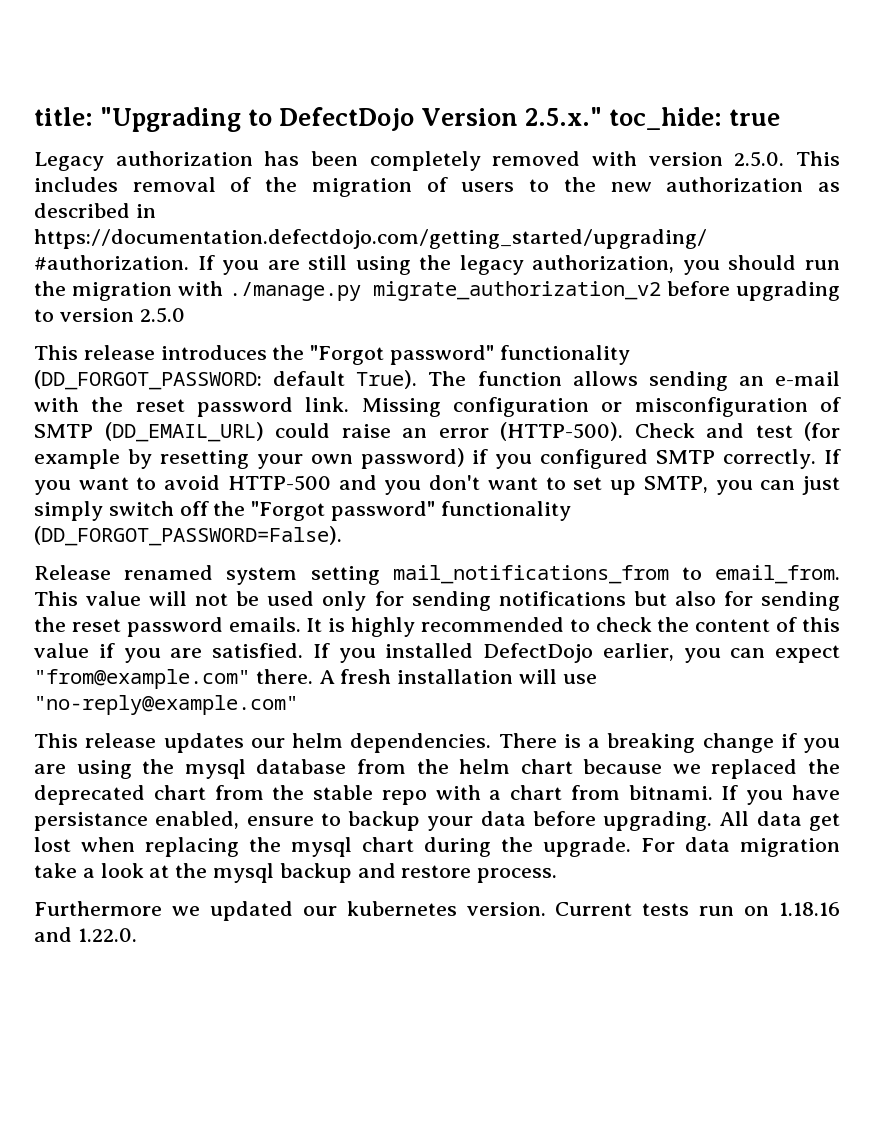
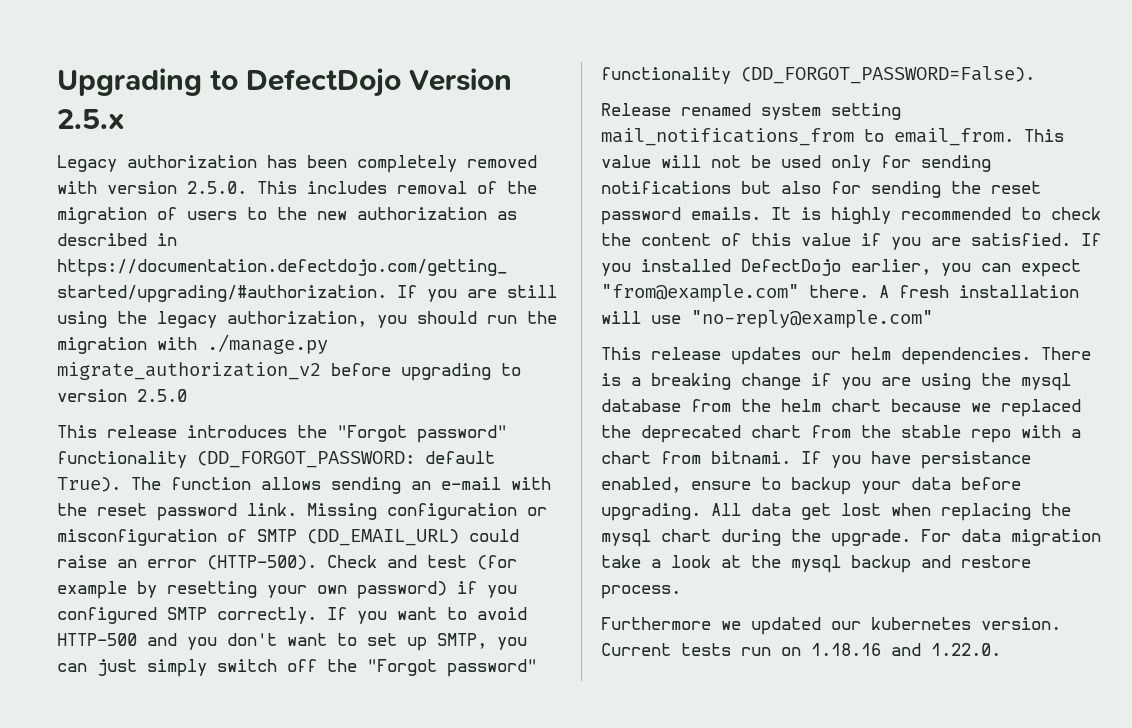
- title: "Upgrading to DefectDojo Version 2.5.x." toc_hide: true
+ Upgrading to DefectDojo Version 2.5.x

